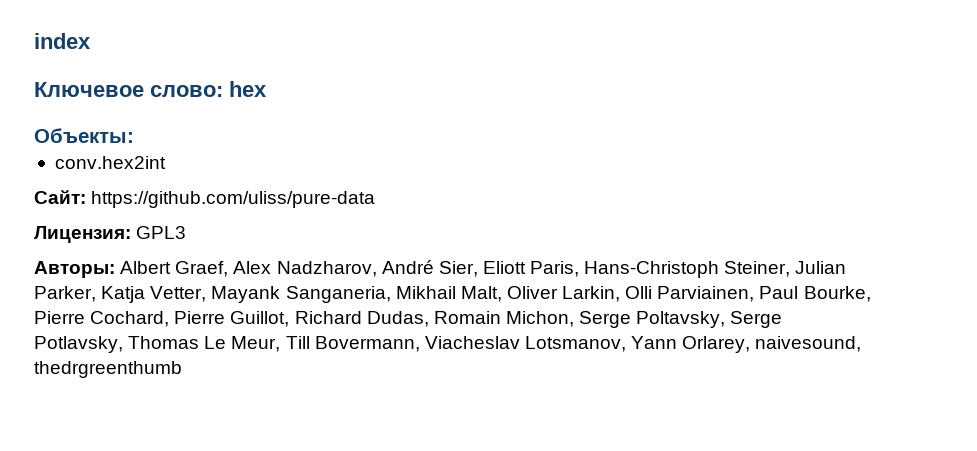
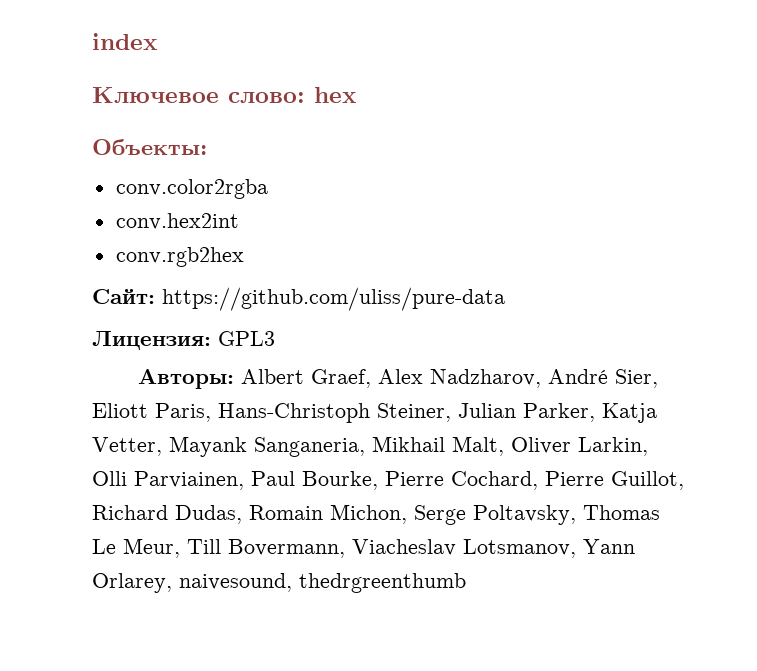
+ conv.color2rgba
+ conv.rgb2hex
- Авторы: Albert Graef, Alex Nadzharov, André Sier, Eliott Paris, Hans-Christoph Steiner, Julian Parker, Katja Vetter, Mayank Sanganeria, Mikhail Malt, Oliver Larkin, Olli Parviainen, Paul Bourke, Pierre Cochard, Pierre Guillot, Richard Dudas, Romain Michon, Serge Poltavsky, Serge Potlavsky, Thomas Le Meur, Till Bovermann, Viacheslav Lotsmanov, Yann Orlarey, naivesound, thedrgreenthumb
+ Авторы: Albert Graef, Alex Nadzharov, André Sier, Eliott Paris, Hans-Christoph Steiner, Julian Parker, Katja Vetter, Mayank Sanganeria, Mikhail Malt, Oliver Larkin, Olli Parviainen, Paul Bourke, Pierre Cochard, Pierre Guillot, Richard Dudas, Romain Michon, Serge Poltavsky, Thomas Le Meur, Till Bovermann, Viacheslav Lotsmanov, Yann Orlarey, naivesound, thedrgreenthumb

